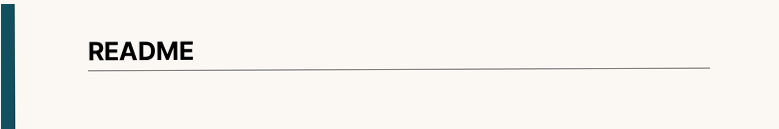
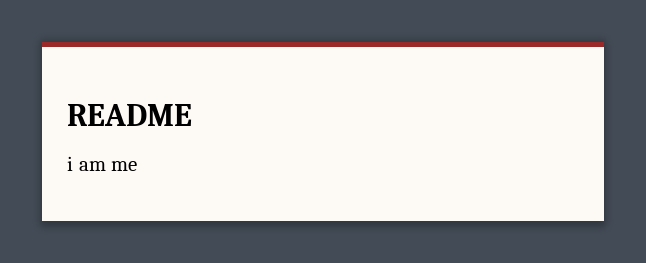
+ i am me

